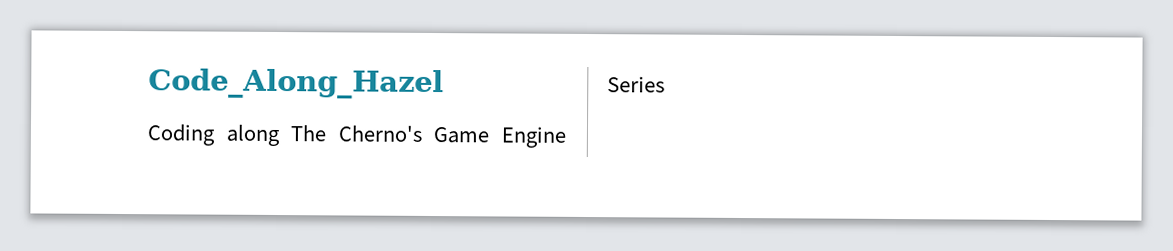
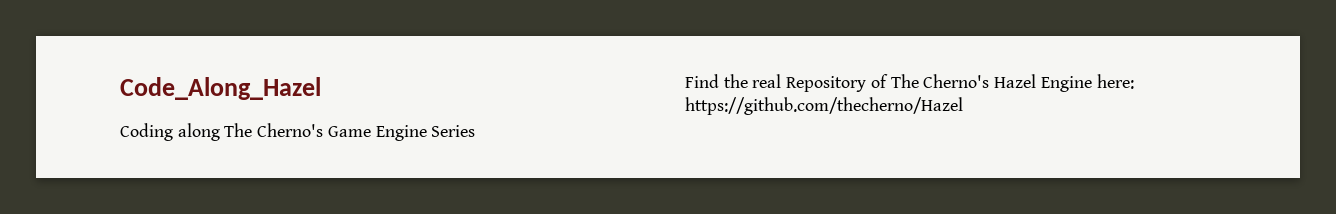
+ Find the real Repository of The Cherno's Hazel Engine here: https://github.com/thecherno/Hazel

